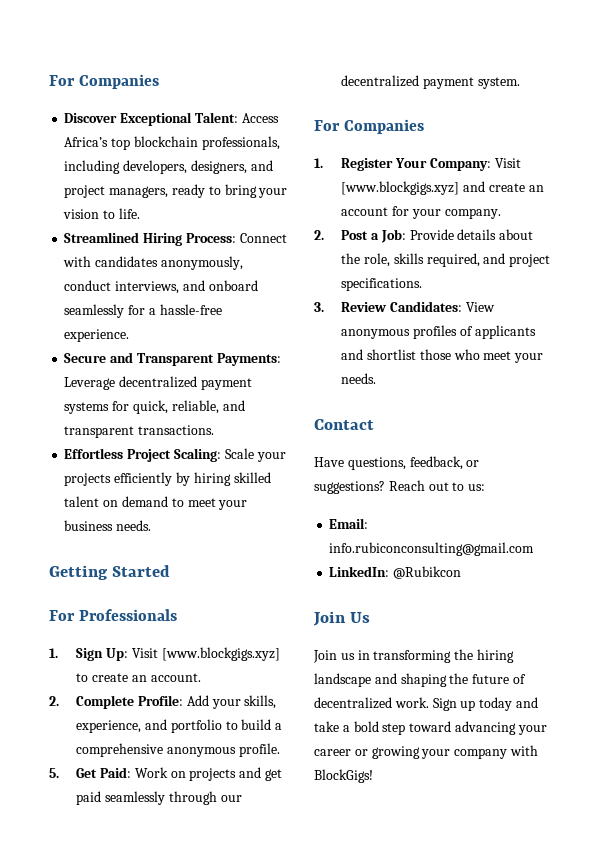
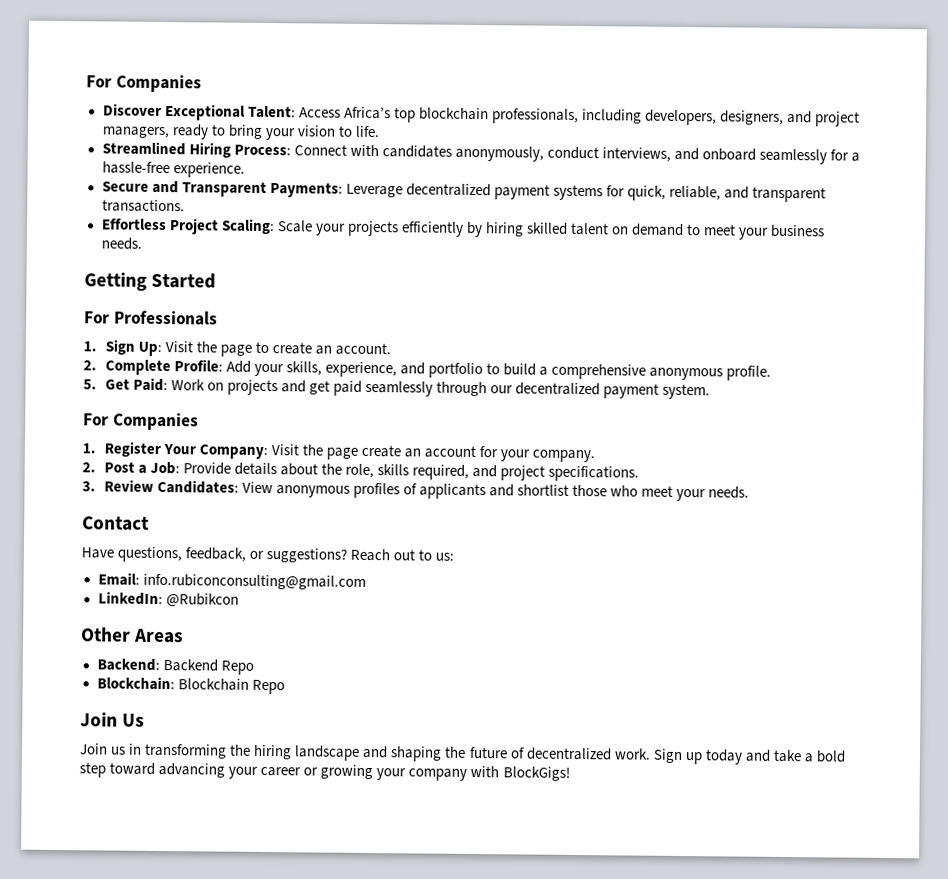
- 1. Sign Up: Visit [www.blockgigs.xyz] to create an account.
+ 1. Sign Up: Visit the page to create an account.
- 1. Register Your Company: Visit [www.blockgigs.xyz] and create an account for your company.
+ 1. Register Your Company: Visit the page create an account for your company.
+ Other Areas
+ Backend: Backend Repo
+ Blockchain: Blockchain Repo

